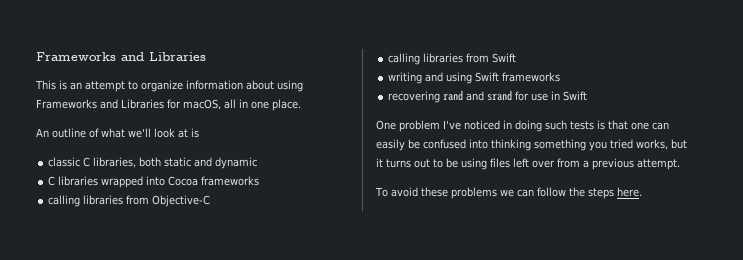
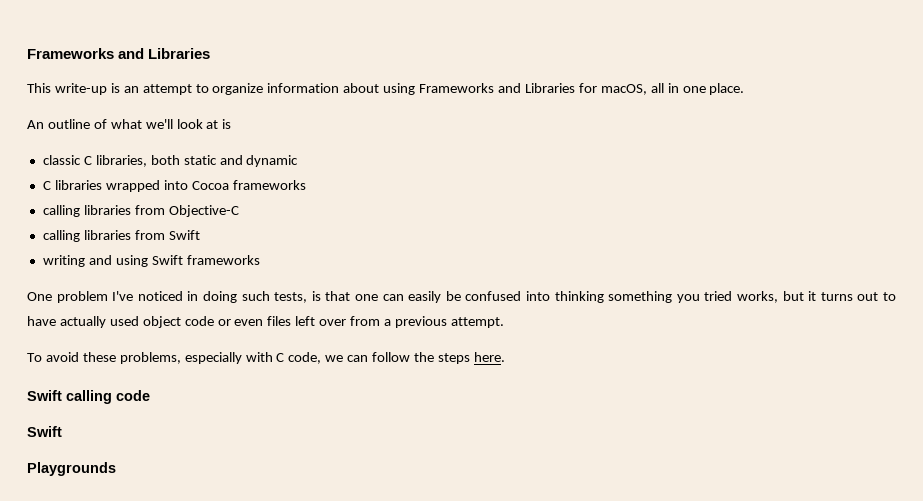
- This is an attempt to organize information about using Frameworks and Libraries for macOS, all in one place.
+ This write-up is an attempt to organize information about using Frameworks and Libraries for macOS, all in one place.
- recovering rand and srand for use in Swift
- One problem I've noticed in doing such tests is that one can easily be confused into thinking something you tried works, but it turns out to be using files left over from a previous attempt.
+ One problem I've noticed in doing such tests, is that one can easily be confused into thinking something you tried works, but it turns out to have actually used object code or even files left over from a previous attempt.
- To avoid these problems we can follow the steps here.
+ To avoid these problems, especially with C code, we can follow the steps here.
+ Swift calling code
+ Swift
+ Playgrounds

